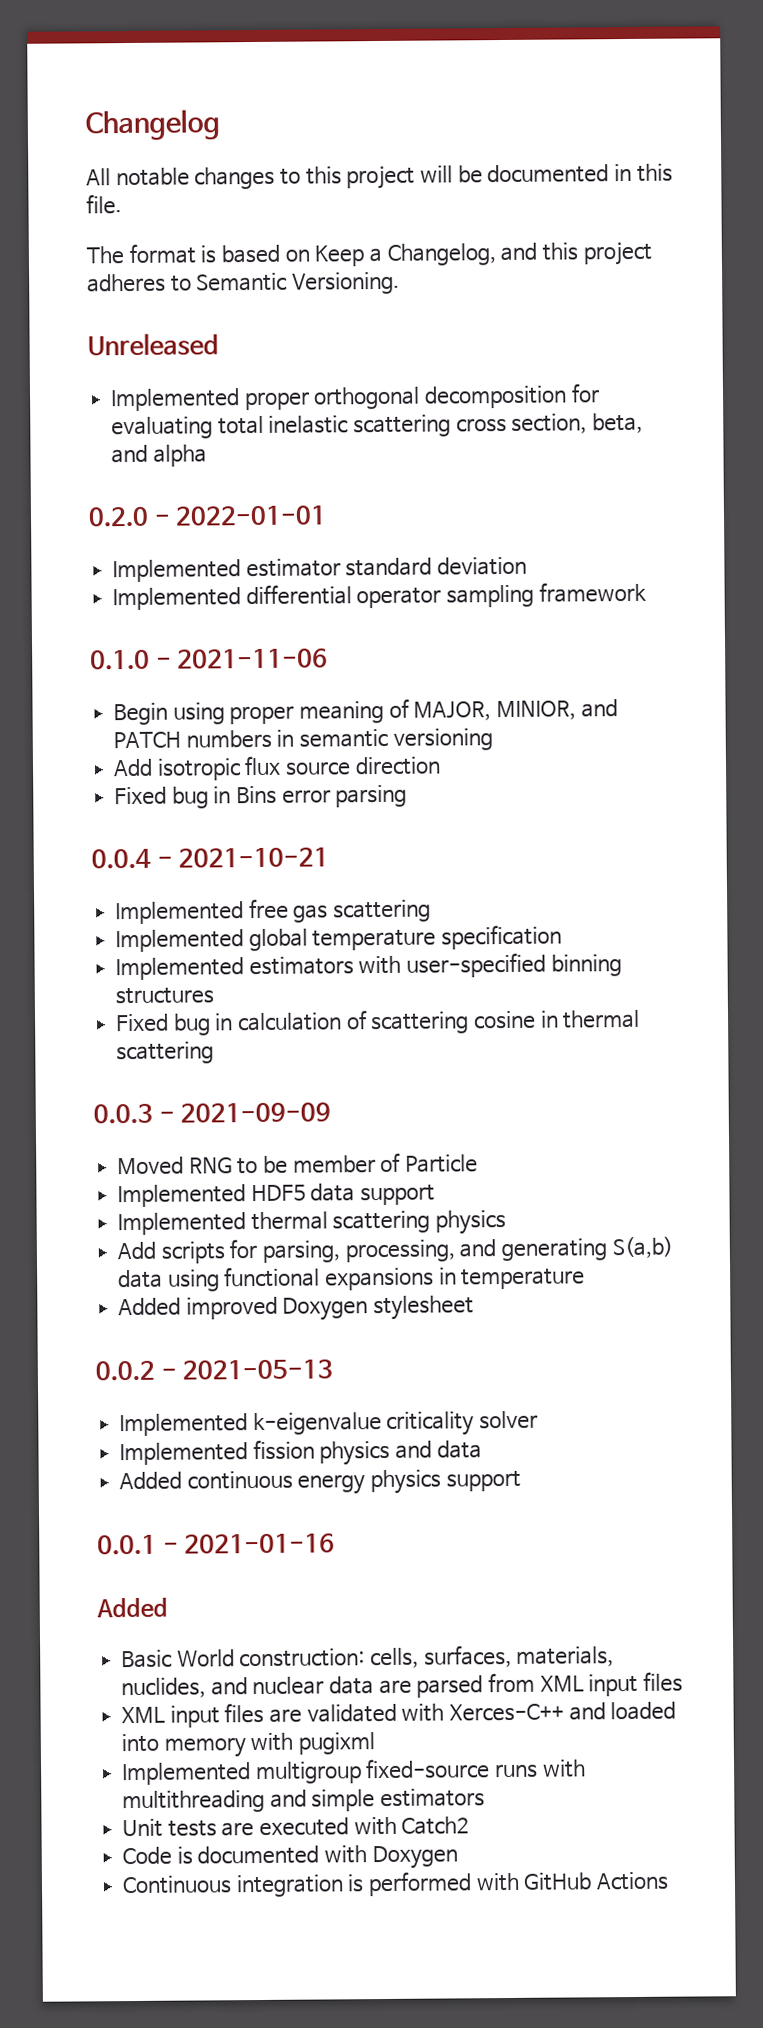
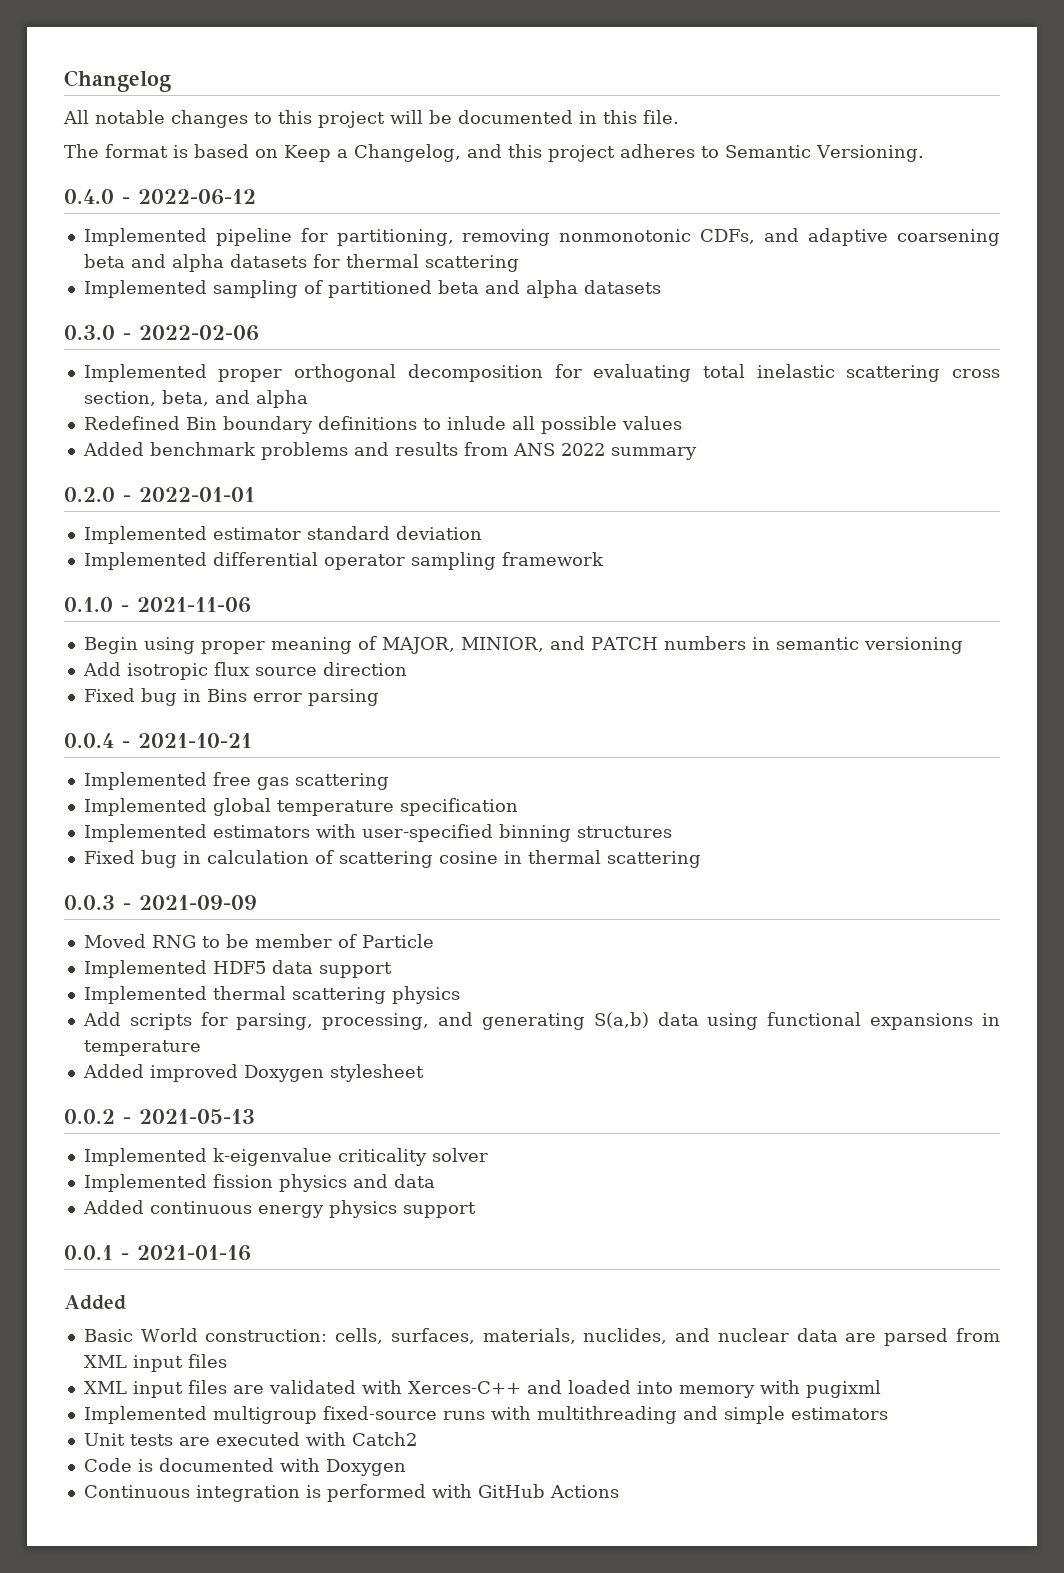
- Unreleased
+ 0.4.0 - 2022-06-12
+ Implemented pipeline for partitioning, removing nonmonotonic CDFs, and adaptive coarsening beta and alpha datasets for thermal scattering
+ Implemented sampling of partitioned beta and alpha datasets
+ 0.3.0 - 2022-02-06
+ Redefined Bin boundary definitions to inlude all possible values
+ Added benchmark problems and results from ANS 2022 summary

